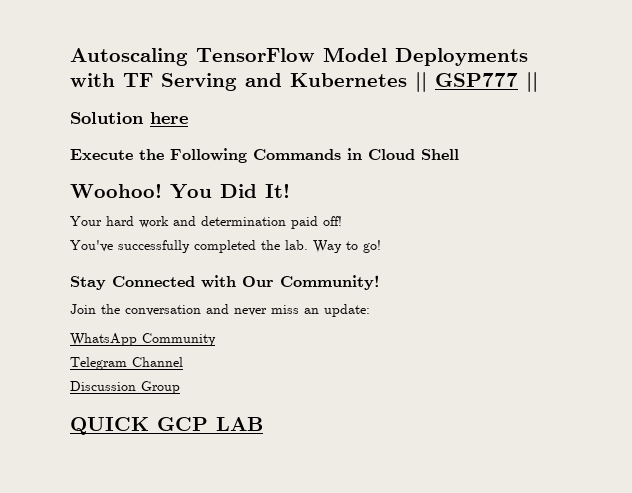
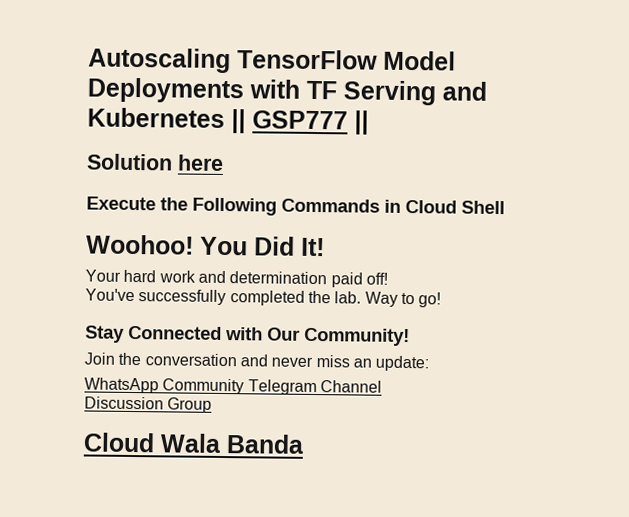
- WhatsApp Community
- Telegram Channel
+ WhatsApp Community Telegram Channel
- QUICK GCP LAB
+ Cloud Wala Banda

